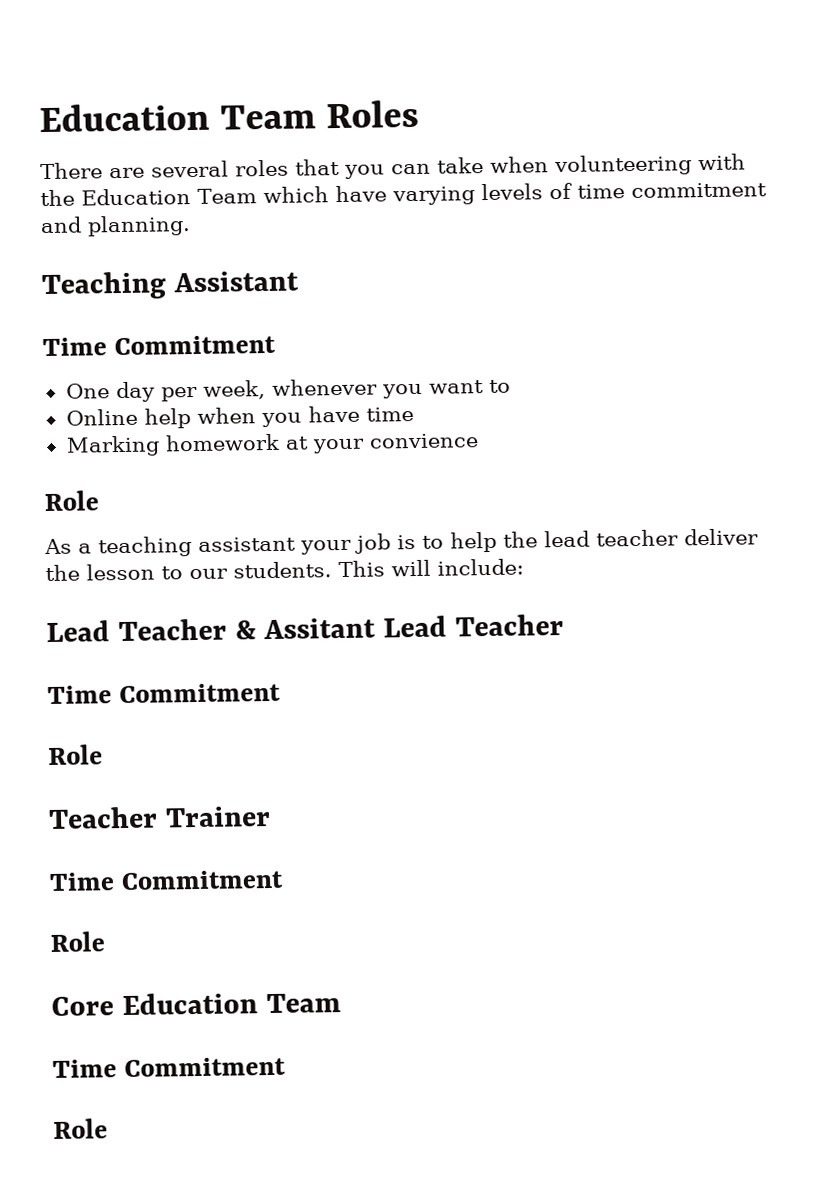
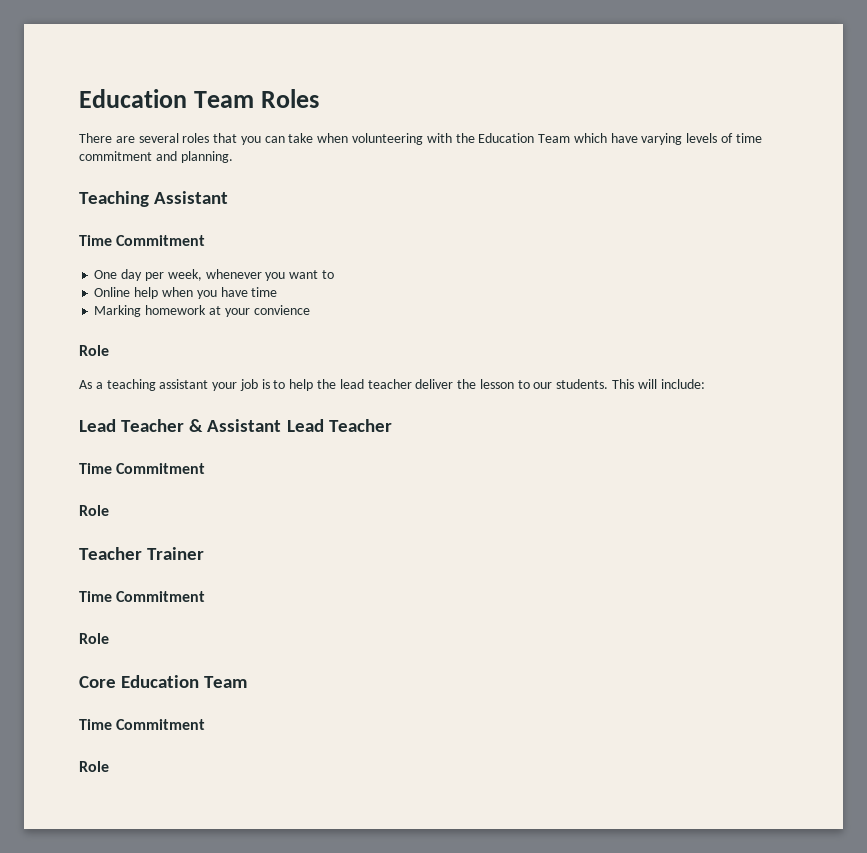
- Lead Teacher & Assitant Lead Teacher
+ Lead Teacher & Assistant Lead Teacher

